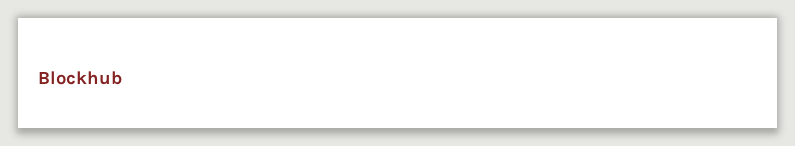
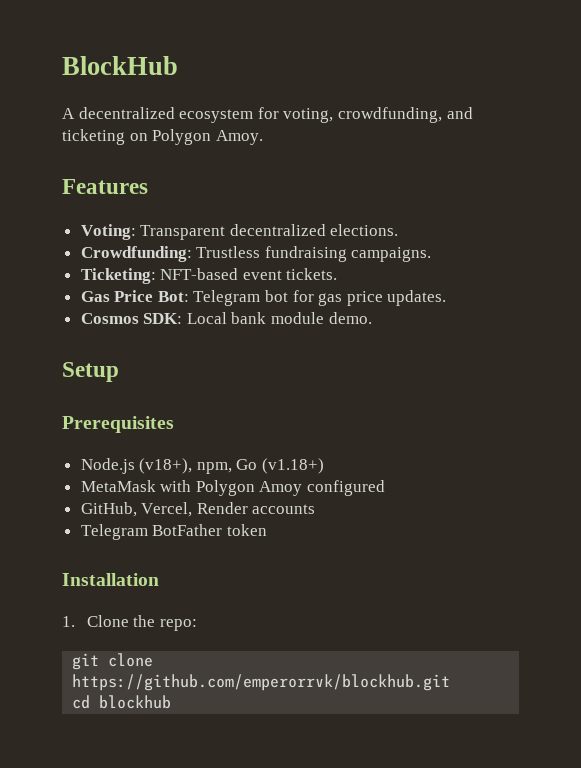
- Blockhub
+ BlockHub
+ A decentralized ecosystem for voting, crowdfunding, and ticketing on Polygon Amoy.
+ Features
+ Voting: Transparent decentralized elections.
+ Crowdfunding: Trustless fundraising campaigns.
+ Ticketing: NFT-based event tickets.
+ Gas Price Bot: Telegram bot for gas price updates.
+ Cosmos SDK: Local bank module demo.
+ Setup
+ Prerequisites
+ Node.js (v18+), npm, Go (v1.18+)
+ MetaMask with Polygon Amoy configured
+ GitHub, Vercel, Render accounts
+ Telegram BotFather token
+ Installation
+ 1. Clone the repo:
+ git clone https://github.com/emperorrvk/blockhub.git
+ cd blockhub

